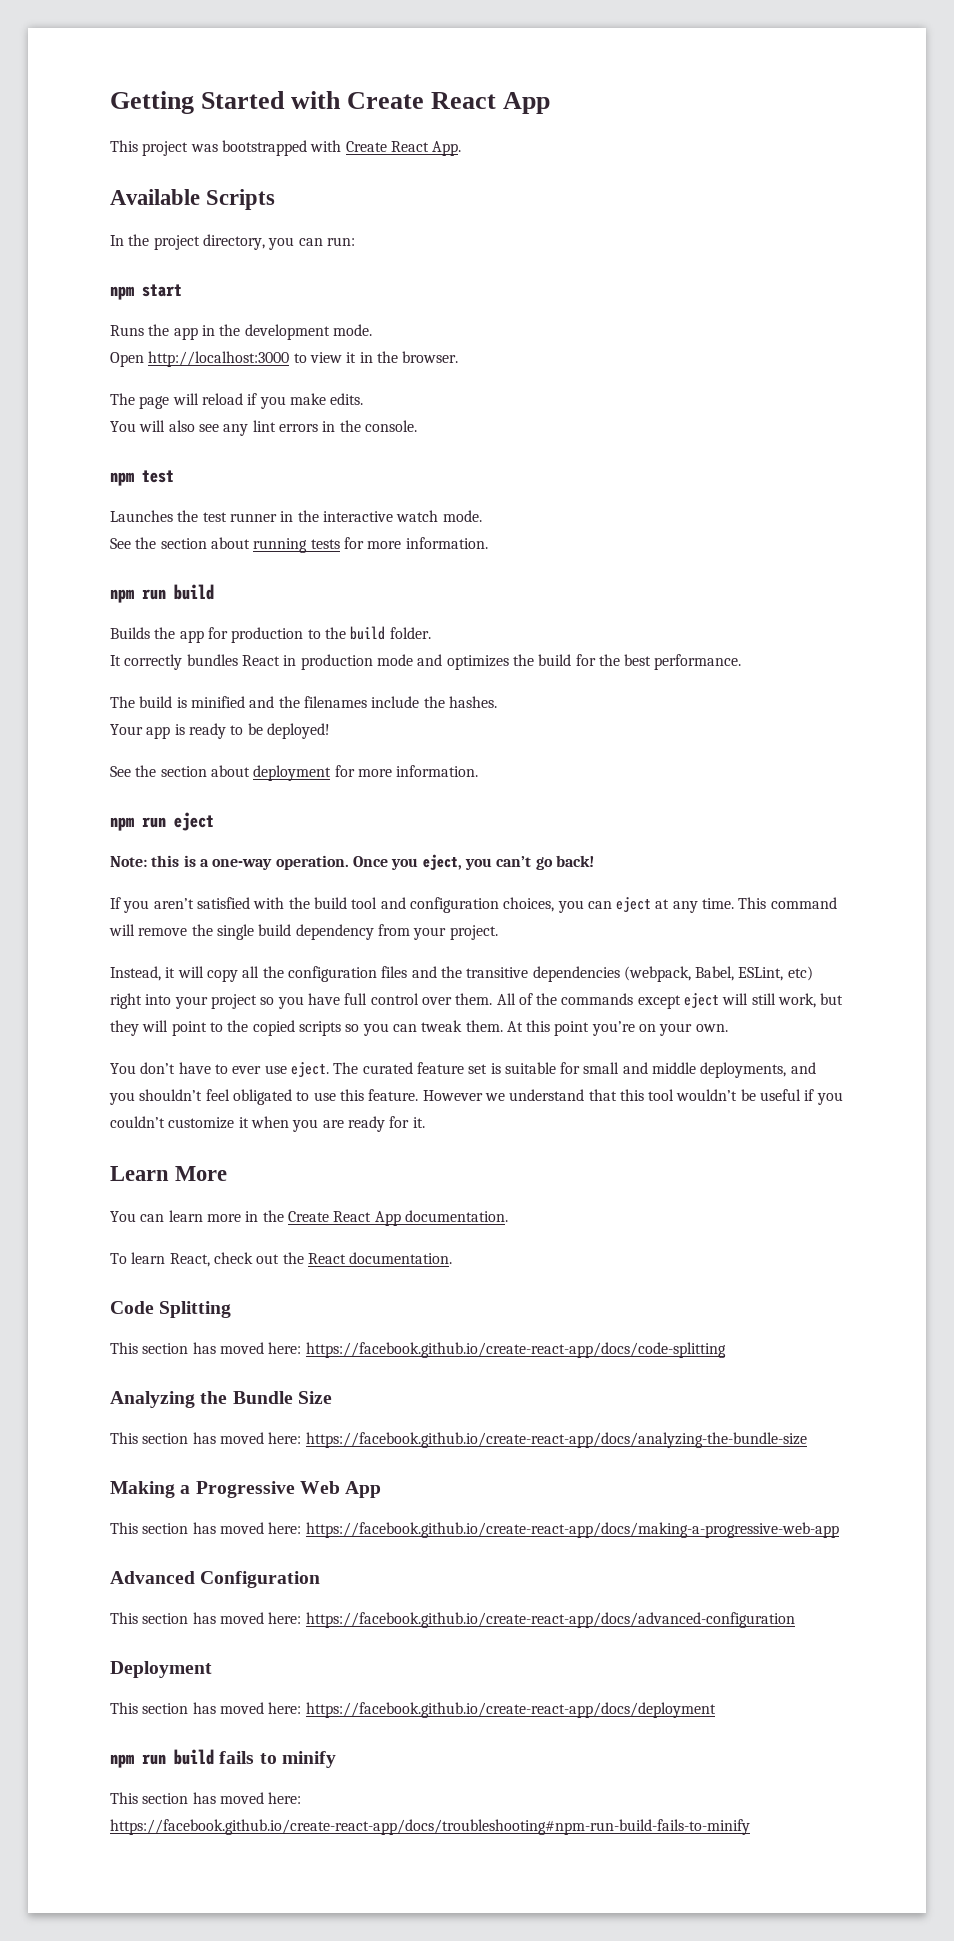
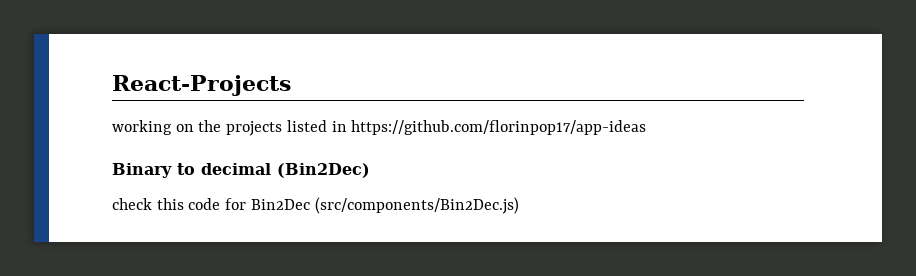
- Getting Started with Create React App
- This project was bootstrapped with Create React App.
- Available Scripts
- In the project directory, you can run:
- npm start
- Runs the app in the development mode.
- Open http://localhost:3000 to view it in the browser.
- The page will reload if you make edits.
- You will also see any lint errors in the console.
- npm test
- Launches the test runner in the interactive watch mode.
- See the section about running tests for more information.
- npm run build
- Builds the app for production to the build folder.
- It correctly bundles React in production mode and optimizes the build for the best performance.
- The build is minified and the filenames include the hashes.
- Your app is ready to be deployed!
- See the section about deployment for more information.
- npm run eject
- Note: this is a one-way operation. Once you eject, you can’t go back!
- If you aren’t satisfied with the build tool and configuration choices, you can eject at any time. This command will remove the single build dependency from your project.
- Instead, it will copy all the configuration files and the transitive dependencies (webpack, Babel, ESLint, etc) right into your project so you have full control over them. All of the commands except eject will still work, but they will point to the copied scripts so you can tweak them. At this point you’re on your own.
- You don’t have to ever use eject. The curated feature set is suitable for small and middle deployments, and you shouldn’t feel obligated to use this feature. However we understand that this tool wouldn’t be useful if you couldn’t customize it when you are ready for it.
- Learn More
- You can learn more in the Create React App documentation.
- To learn React, check out the React documentation.
- Code Splitting
- This section has moved here: https://facebook.github.io/create-react-app/docs/code-splitting
- Analyzing the Bundle Size
- This section has moved here: https://facebook.github.io/create-react-app/docs/analyzing-the-bundle-size
- Making a Progressive Web App
- This section has moved here: https://facebook.github.io/create-react-app/docs/making-a-progressive-web-app
- Advanced Configuration
- This section has moved here: https://facebook.github.io/create-react-app/docs/advanced-configuration
- Deployment
- This section has moved here: https://facebook.github.io/create-react-app/docs/deployment
- npm run build fails to minify
- This section has moved here: https://facebook.github.io/create-react-app/docs/troubleshooting#npm-run-build-fails-to-minify
+ React-Projects
+ working on the projects listed in https://github.com/florinpop17/app-ideas
+ Binary to decimal (Bin2Dec)
+ check this code for Bin2Dec (src/components/Bin2Dec.js)

